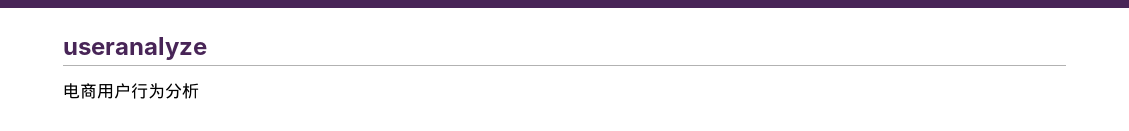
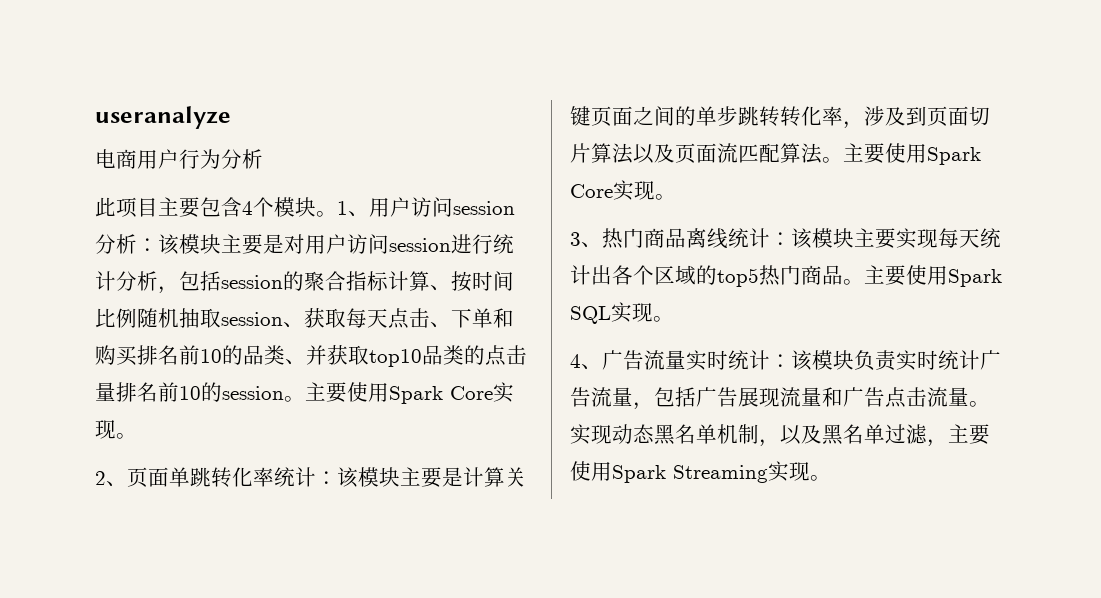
+ 此项目主要包含4个模块。1、用户访问session分析：该模块主要是对用户访问session进行统计分析，包括session的聚合指标计算、按时间比例随机抽取session、获取每天点击、下单和购买排名前10的品类、并获取top10品类的点击量排名前10的session。主要使用Spark Core实现。
+ 2、页面单跳转化率统计：该模块主要是计算关键页面之间的单步跳转转化率，涉及到页面切片算法以及页面流匹配算法。主要使用Spark Core实现。
+ 3、热门商品离线统计：该模块主要实现每天统计出各个区域的top5热门商品。主要使用Spark SQL实现。
+ 4、广告流量实时统计：该模块负责实时统计广告流量，包括广告展现流量和广告点击流量。实现动态黑名单机制，以及黑名单过滤，主要使用Spark Streaming实现。

